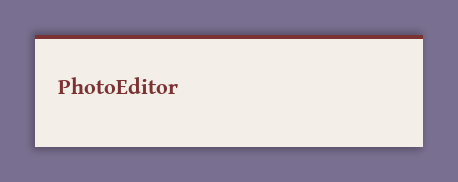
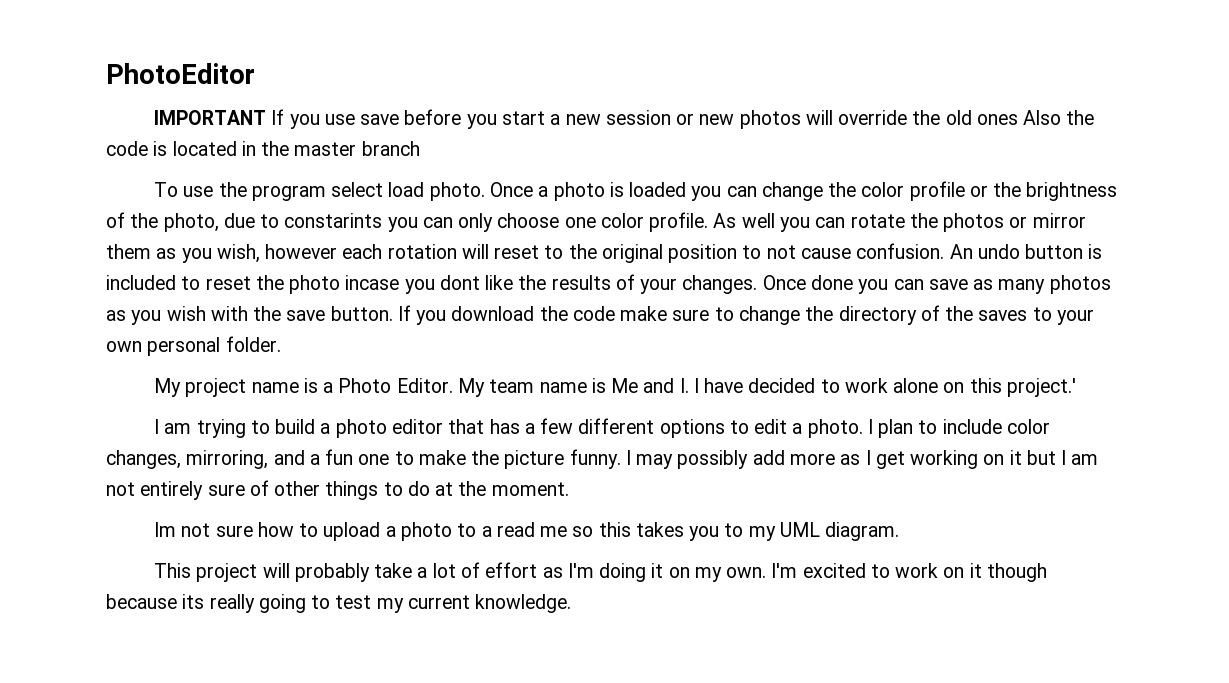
+ IMPORTANT If you use save before you start a new session or new photos will override the old ones Also the code is located in the master branch
+ To use the program select load photo. Once a photo is loaded you can change the color profile or the brightness of the photo, due to constarints you can only choose one color profile. As well you can rotate the photos or mirror them as you wish, however each rotation will reset to the original position to not cause confusion. An undo button is included to reset the photo incase you dont like the results of your changes. Once done you can save as many photos as you wish with the save button. If you download the code make sure to change the directory of the saves to your own personal folder.
+ My project name is a Photo Editor. My team name is Me and I. I have decided to work alone on this project.'
+ I am trying to build a photo editor that has a few different options to edit a photo. I plan to include color changes, mirroring, and a fun one to make the picture funny. I may possibly add more as I get working on it but I am not entirely sure of other things to do at the moment.
+ Im not sure how to upload a photo to a read me so this takes you to my UML diagram.
+ This project will probably take a lot of effort as I'm doing it on my own. I'm excited to work on it though because its really going to test my current knowledge.

